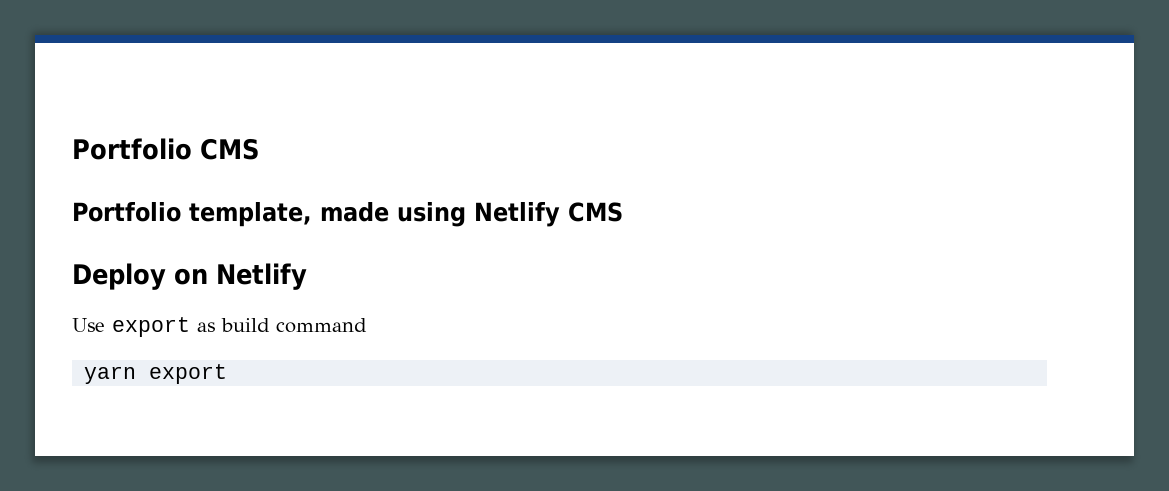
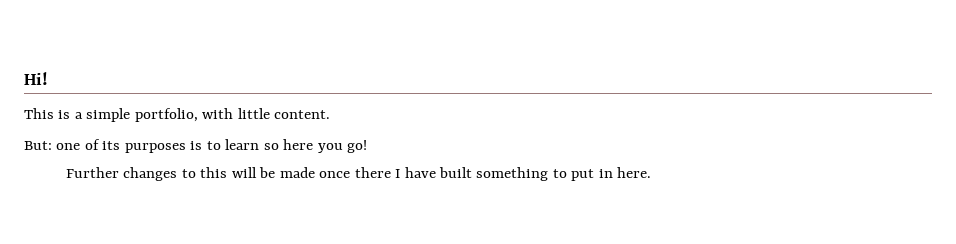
- Portfolio CMS
- Portfolio template, made using Netlify CMS
- Deploy on Netlify
- Use export as build command
- yarn export
+ Hi!
+ This is a simple portfolio, with little content.
+ But: one of its purposes is to learn so here you go!
+ Further changes to this will be made once there I have built something to put in here.

